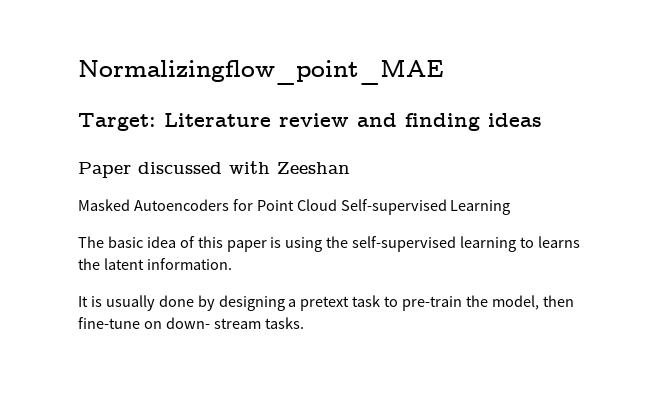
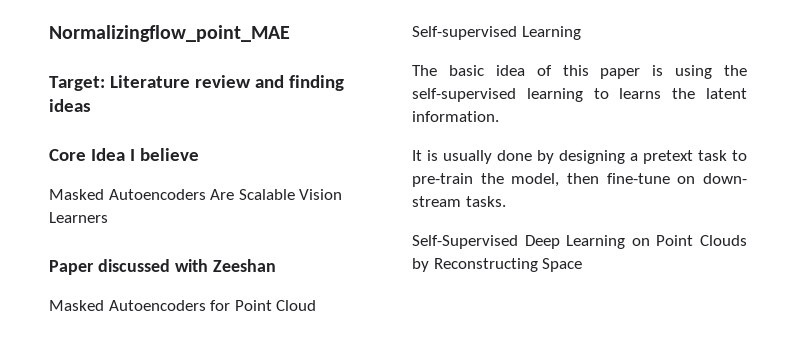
+ Core Idea I believe
+ Masked Autoencoders Are Scalable Vision Learners
+ Self-Supervised Deep Learning on Point Clouds by Reconstructing Space

